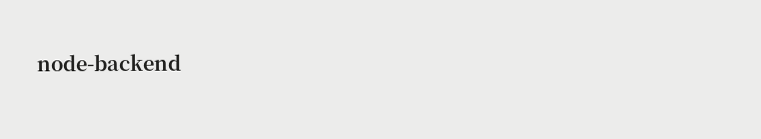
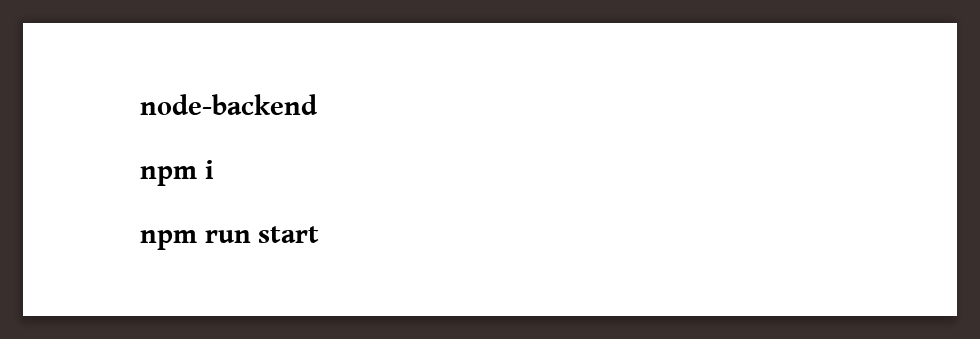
+ npm i
+ npm run start

